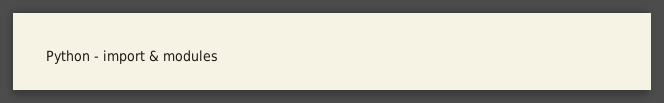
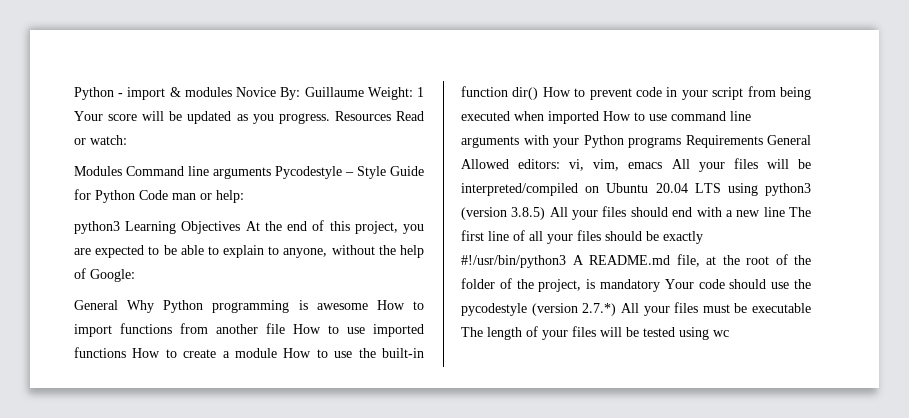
- Python - import & modules
+ Python - import & modules Novice By: Guillaume Weight: 1 Your score will be updated as you progress. Resources Read or watch:
+ Modules Command line arguments Pycodestyle – Style Guide for Python Code man or help:
+ python3 Learning Objectives At the end of this project, you are expected to be able to explain to anyone, without the help of Google:
+ General Why Python programming is awesome How to import functions from another file How to use imported functions How to create a module How to use the built-in function dir() How to prevent code in your script from being executed when imported How to use command line arguments with your Python programs Requirements General Allowed editors: vi, vim, emacs All your files will be interpreted/compiled on Ubuntu 20.04 LTS using python3 (version 3.8.5) All your files should end with a new line The first line of all your files should be exactly #!/usr/bin/python3 A README.md file, at the root of the folder of the project, is mandatory Your code should use the pycodestyle (version 2.7.*) All your files must be executable The length of your files will be tested using wc

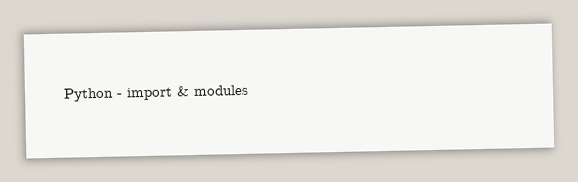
- Python - import & modules Novice By: Guillaume Weight: 1 Your score will be updated as you progress. Resources Read or watch:
- Modules Command line arguments Pycodestyle – Style Guide for Python Code man or help:
- python3 Learning Objectives At the end of this project, you are expected to be able to explain to anyone, without the help of Google:
- General Why Python programming is awesome How to import functions from another file How to use imported functions How to create a module How to use the built-in function dir() How to prevent code in your script from being executed when imported How to use command line arguments with your Python programs Requirements General Allowed editors: vi, vim, emacs All your files will be interpreted/compiled on Ubuntu 20.04 LTS using python3 (version 3.8.5) All your files should end with a new line The first line of all your files should be exactly #!/usr/bin/python3 A README.md file, at the root of the folder of the project, is mandatory Your code should use the pycodestyle (version 2.7.*) All your files must be executable The length of your files will be tested using wc
+ Python - import & modules

